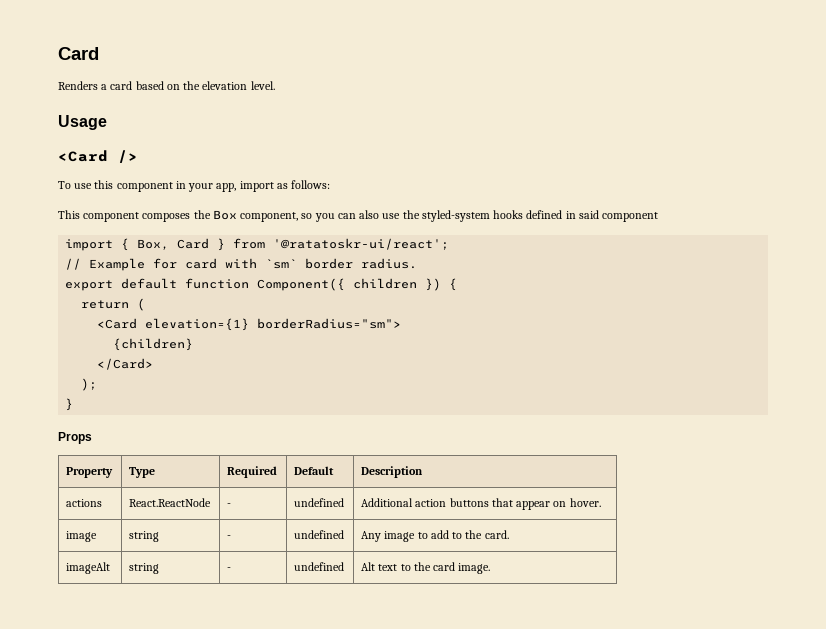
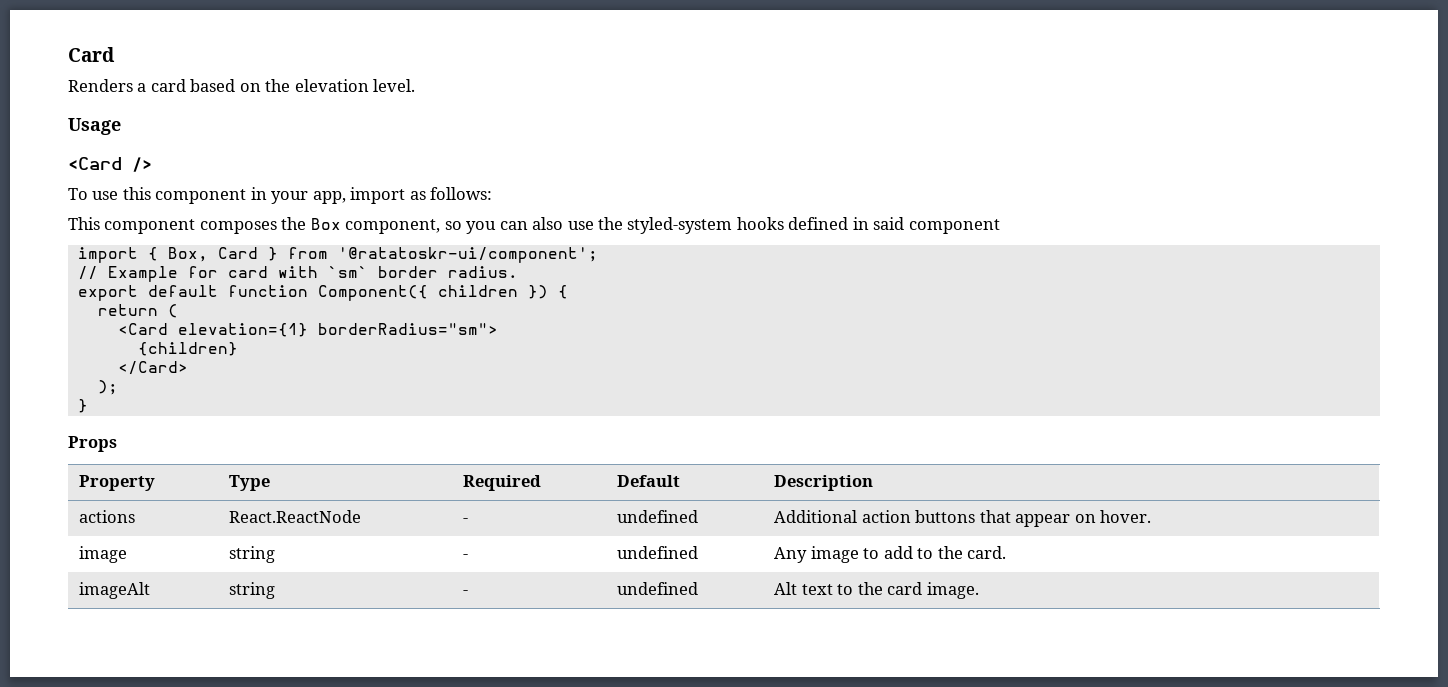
- import { Box, Card } from '@ratatoskr-ui/react';
+ import { Box, Card } from '@ratatoskr-ui/component';

